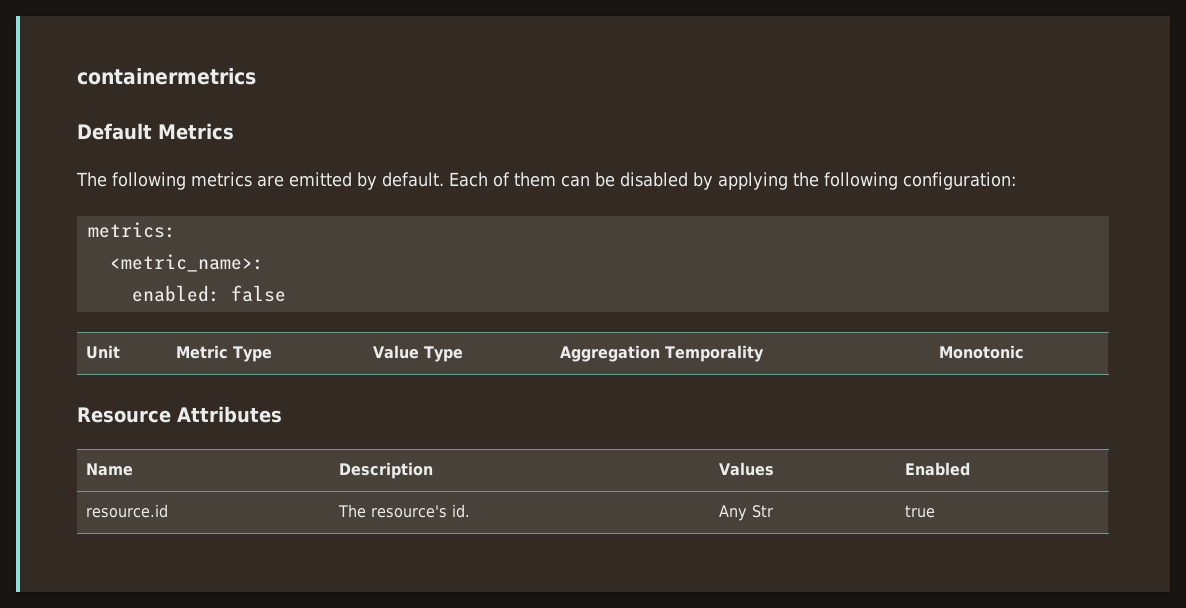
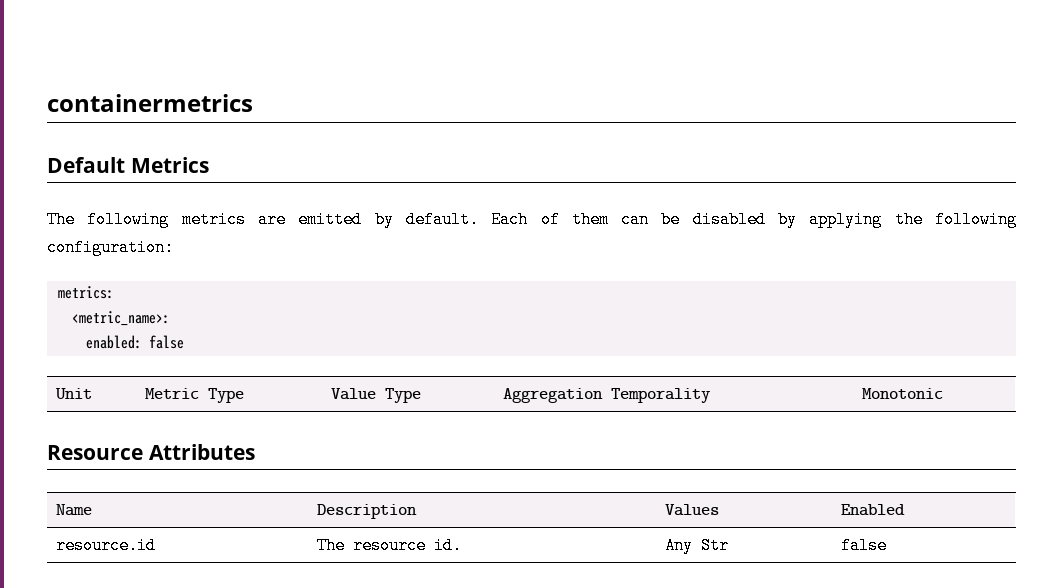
- resource.id | The resource's id. | Any Str | true
+ resource.id | The resource id. | Any Str | false

